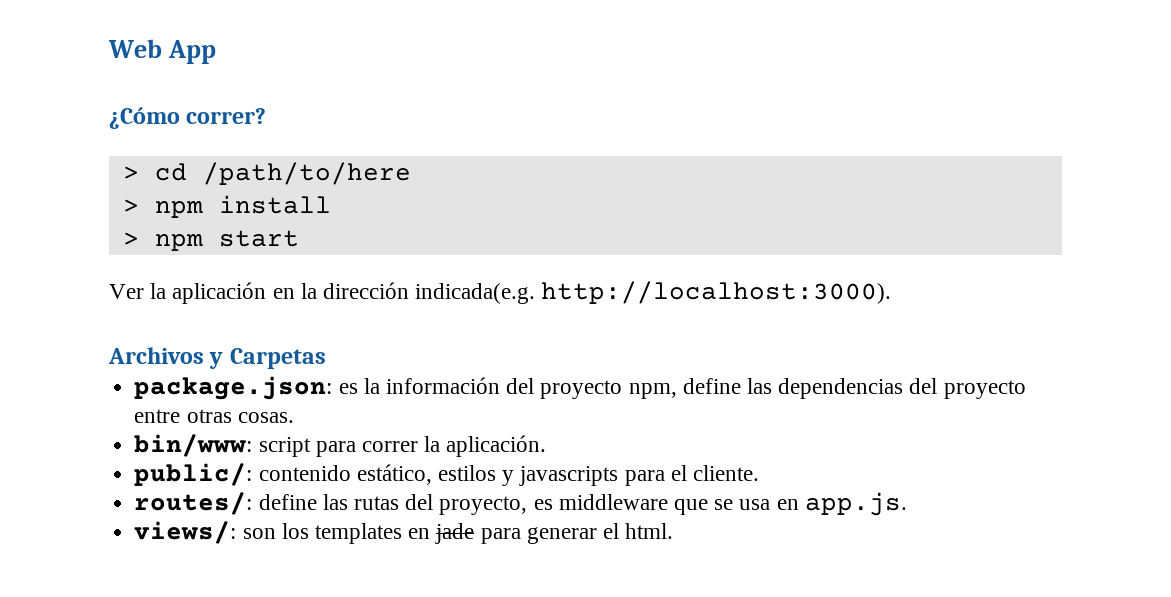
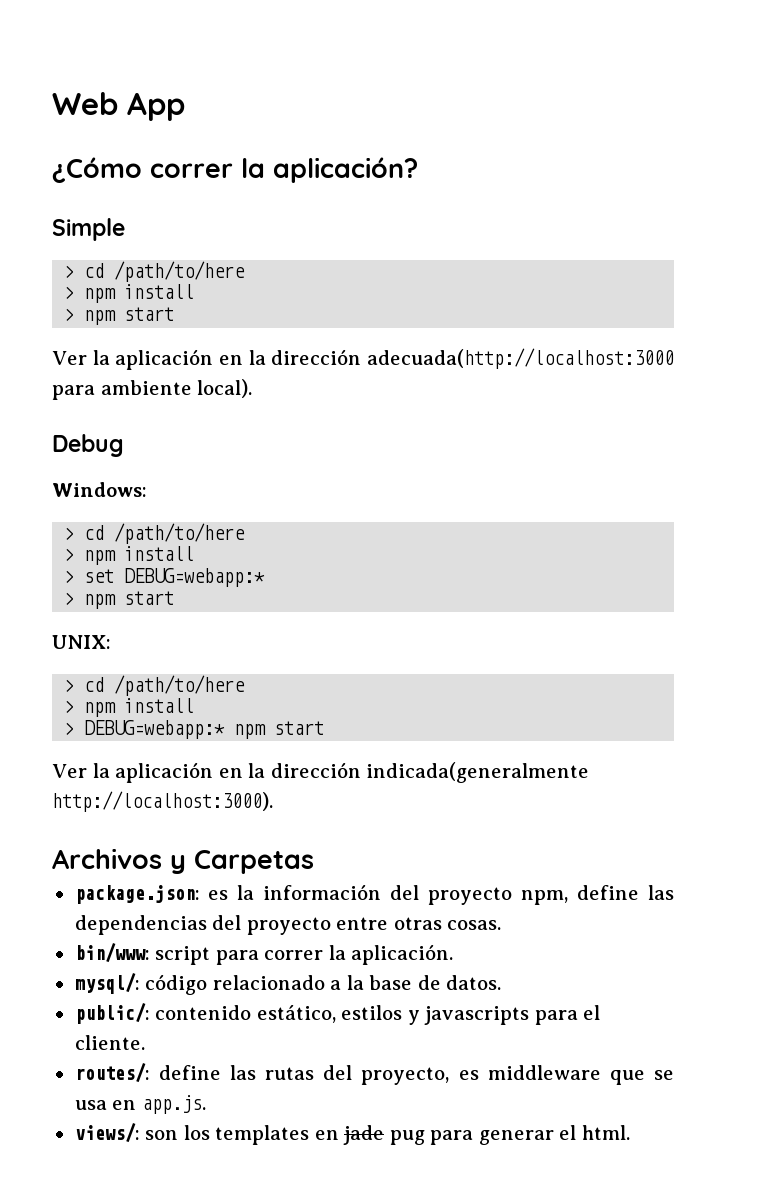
- ¿Cómo correr?
+ ¿Cómo correr la aplicación?
+ Simple
- Ver la aplicación en la dirección indicada(e.g. http://localhost:3000).
+ Ver la aplicación en la dirección adecuada(http://localhost:3000 para ambiente local).
+ Debug
+ Windows:
+ > cd /path/to/here
+ > npm install
+ > set DEBUG=webapp:*
+ > npm start
+ UNIX:
+ > cd /path/to/here
+ > npm install
+ > DEBUG=webapp:* npm start
+ Ver la aplicación en la dirección indicada(generalmente http://localhost:3000).
+ mysql/: código relacionado a la base de datos.
- views/: son los templates en jade para generar el html.
+ views/: son los templates en jade pug para generar el html.

